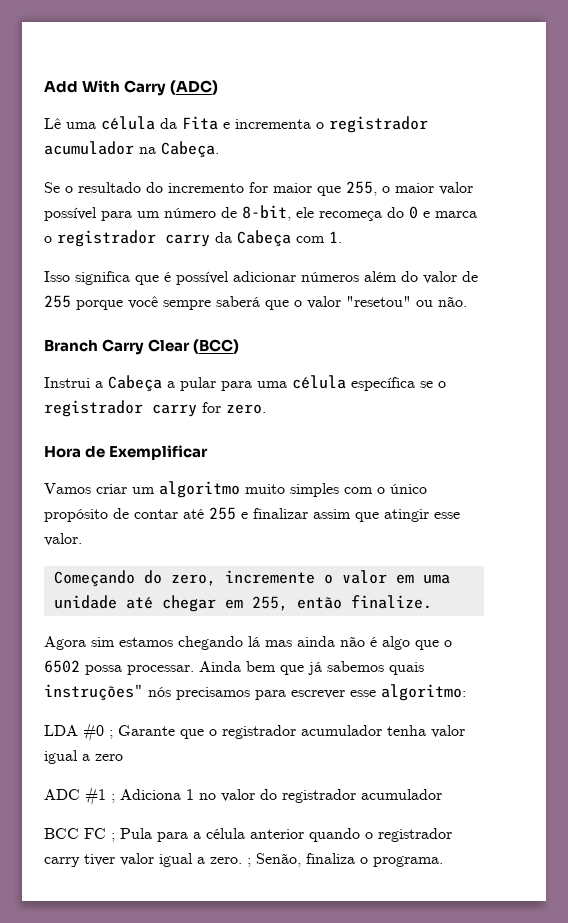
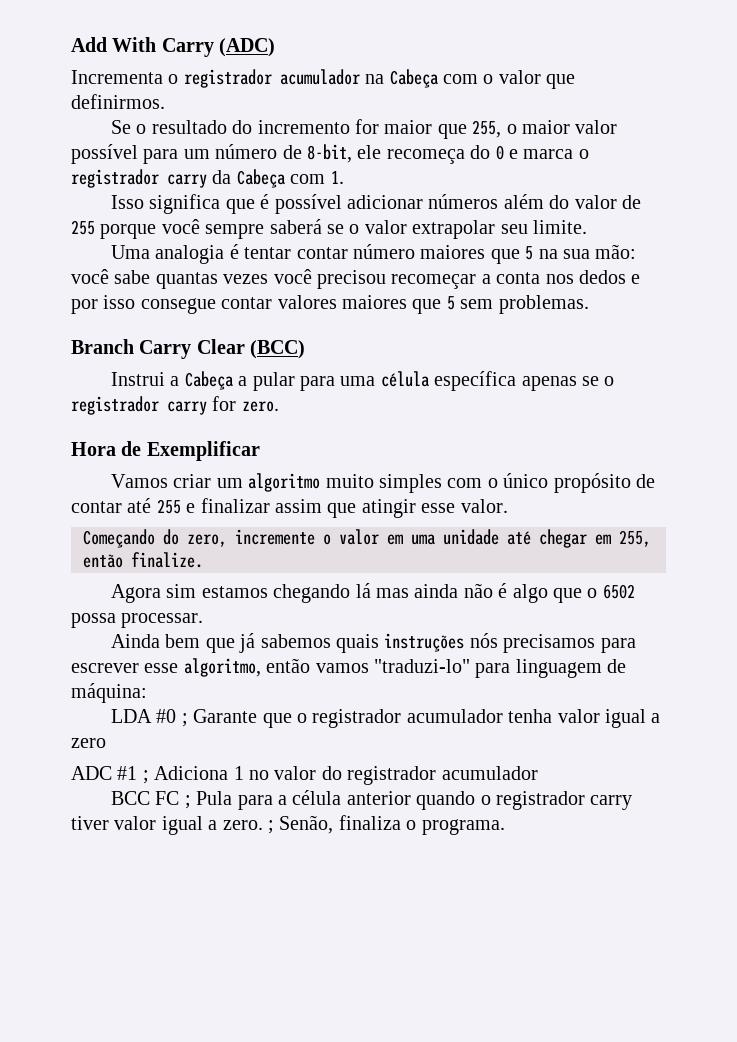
- Lê uma célula da Fita e incrementa o registrador acumulador na Cabeça.
+ Incrementa o registrador acumulador na Cabeça com o valor que definirmos.
- Isso significa que é possível adicionar números além do valor de 255 porque você sempre saberá que o valor "resetou" ou não.
+ Isso significa que é possível adicionar números além do valor de 255 porque você sempre saberá se o valor extrapolar seu limite.
+ Uma analogia é tentar contar número maiores que 5 na sua mão: você sabe quantas vezes você precisou recomeçar a conta nos dedos e por isso consegue contar valores maiores que 5 sem problemas.
- Instrui a Cabeça a pular para uma célula específica se o registrador carry for zero.
+ Instrui a Cabeça a pular para uma célula específica apenas se o registrador carry for zero.
- Agora sim estamos chegando lá mas ainda não é algo que o 6502 possa processar. Ainda bem que já sabemos quais instruções" nós precisamos para escrever esse algoritmo:
+ Agora sim estamos chegando lá mas ainda não é algo que o 6502 possa processar.
+ Ainda bem que já sabemos quais instruções nós precisamos para escrever esse algoritmo, então vamos "traduzi-lo" para linguagem de máquina:

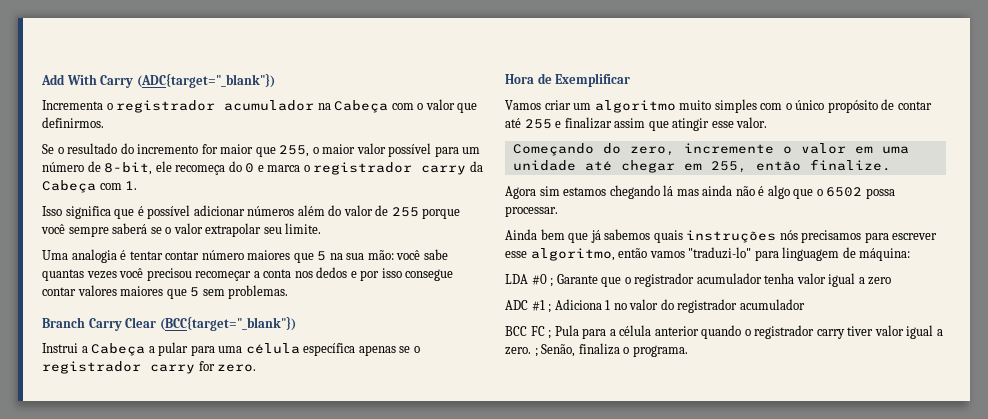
- Add With Carry (ADC)
+ Add With Carry (ADC{target="_blank"})
- Branch Carry Clear (BCC)
+ Branch Carry Clear (BCC{target="_blank"})

